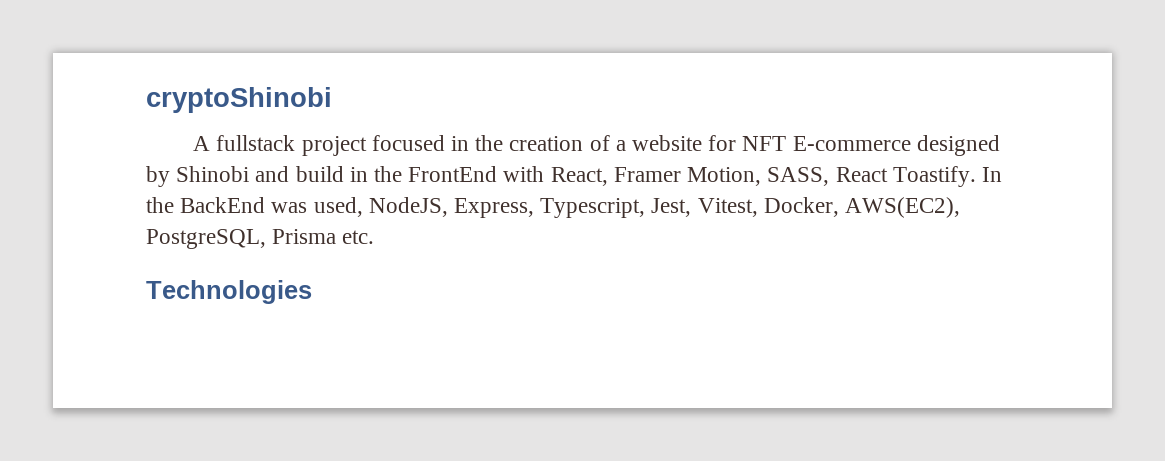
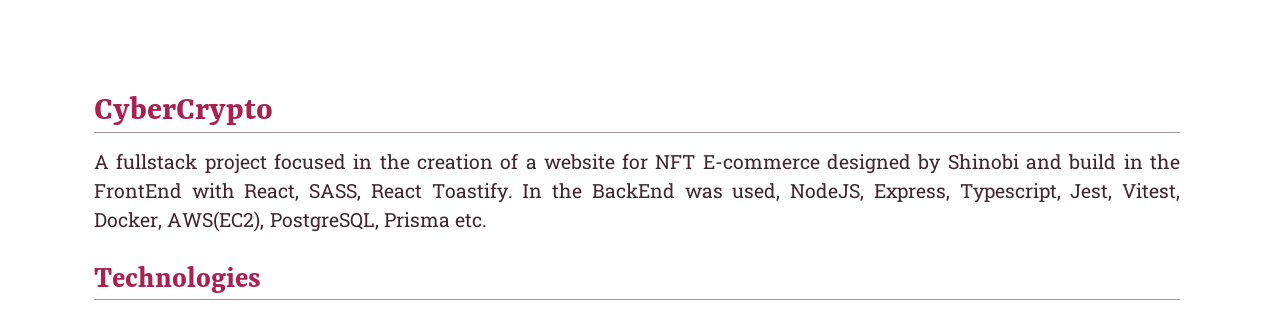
- cryptoShinobi
+ CyberCrypto
- A fullstack project focused in the creation of a website for NFT E-commerce designed by Shinobi and build in the FrontEnd with React, Framer Motion, SASS, React Toastify.
+ A fullstack project focused in the creation of a website for NFT E-commerce designed by Shinobi and build in the FrontEnd with React, SASS, React Toastify.

